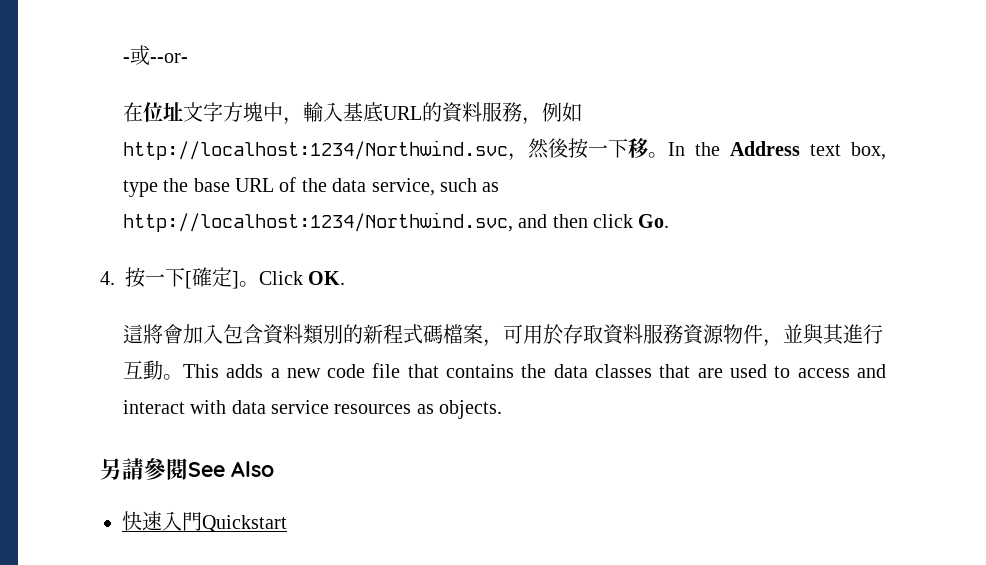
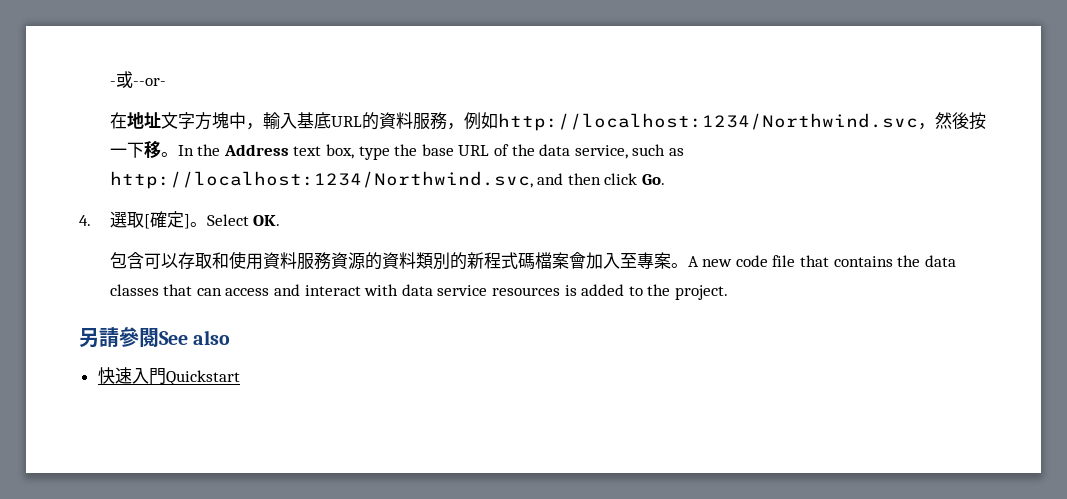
- 在位址文字方塊中，輸入基底URL的資料服務，例如http://localhost:1234/Northwind.svc，然後按一下移。
+ 在地址文字方塊中，輸入基底URL的資料服務，例如http://localhost:1234/Northwind.svc，然後按一下移。
- 4.按一下[確定]。
+ 4.選取[確定]。
- Click OK.
+ Select OK.
- 這將會加入包含資料類別的新程式碼檔案，可用於存取資料服務資源物件，並與其進行互動。This adds a new code file that contains the data classes that are used to access and interact with data service resources as objects.
+ 包含可以存取和使用資料服務資源的資料類別的新程式碼檔案會加入至專案。A new code file that contains the data classes that can access and interact with data service resources is added to the project.
- 另請參閱See Also
+ 另請參閱See also

